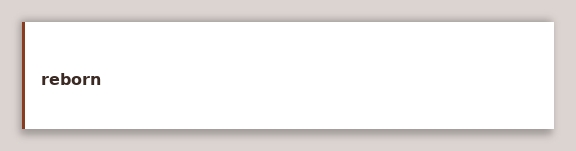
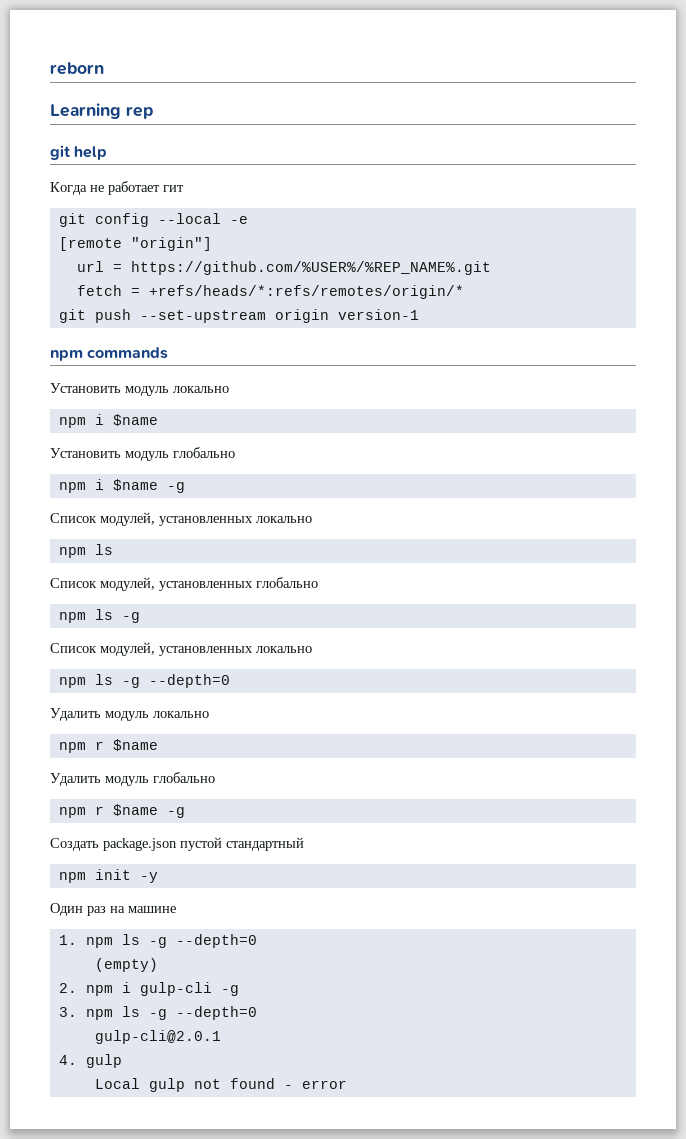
+ Learning rep
+ git help
+ Когда не работает гит
+ git config --local -e
+ [remote "origin"]
+ url = https://github.com/%USER%/%REP_NAME%.git
+ fetch = +refs/heads/*:refs/remotes/origin/*
+ git push --set-upstream origin version-1
+ npm commands
+ Установить модуль локально
+ npm i $name
+ Установить модуль глобально
+ npm i $name -g
+ Список модулей, установленных локально
+ npm ls
+ Список модулей, установленных глобально
+ npm ls -g
+ Список модулей, установленных локально
+ npm ls -g --depth=0
+ Удалить модуль локально
+ npm r $name
+ Удалить модуль глобально
+ npm r $name -g
+ Создать package.json пустой стандартный
+ npm init -y
+ Один раз на машине
+ 1. npm ls -g --depth=0
+ (empty)
+ 2. npm i gulp-cli -g
+ 3. npm ls -g --depth=0
+ gulp-cli@2.0.1
+ 4. gulp
+ Local gulp not found - error

